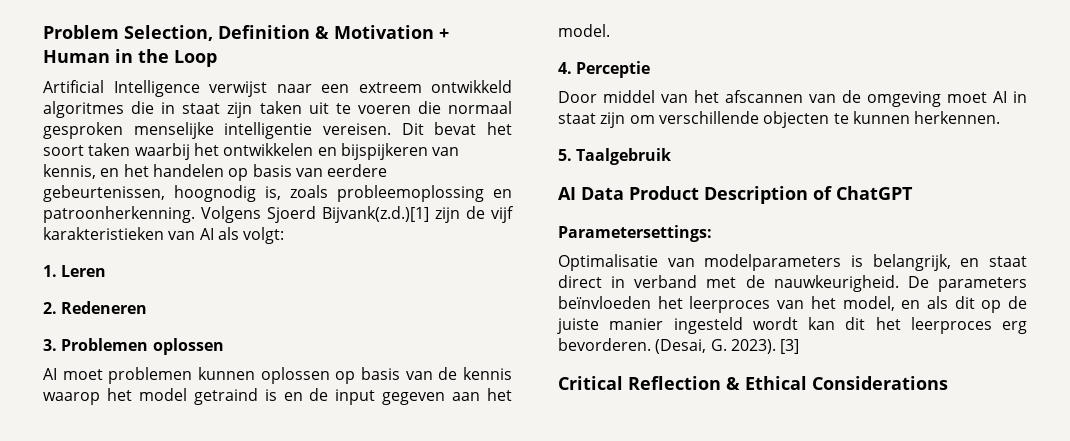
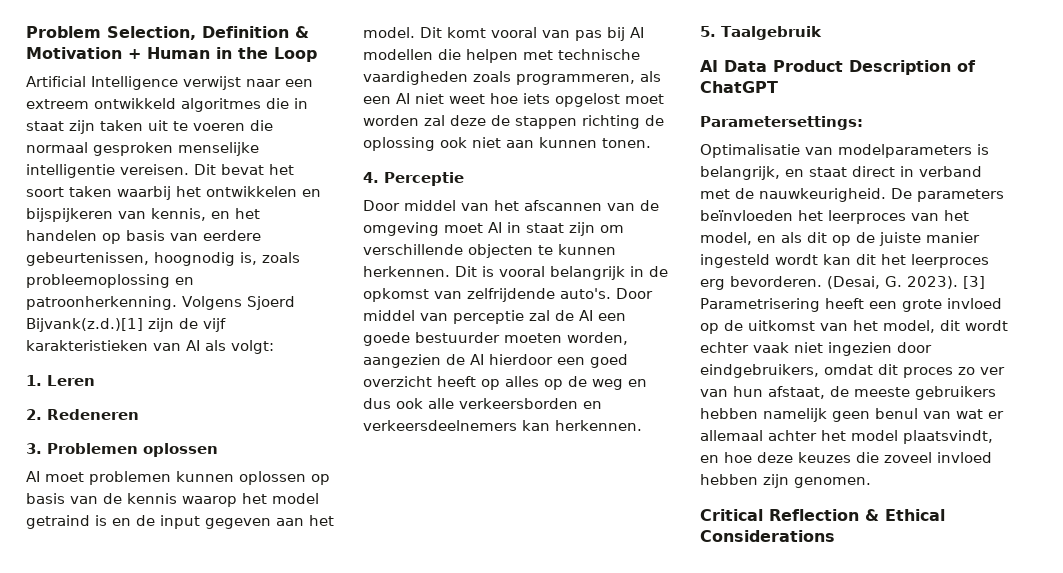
+ Dit komt vooral van pas bij AI modellen die helpen met technische vaardigheden zoals programmeren, als een AI niet weet hoe iets opgelost moet worden zal deze de stappen richting de oplossing ook niet aan kunnen tonen.
+ Dit is vooral belangrijk in de opkomst van zelfrijdende auto's. Door middel van perceptie zal de AI een goede bestuurder moeten worden, aangezien de AI hierdoor een goed overzicht heeft op alles op de weg en dus ook alle verkeersborden en verkeersdeelnemers kan herkennen.
- [3]
+ [3] Parametrisering heeft een grote invloed op de uitkomst van het model, dit wordt echter vaak niet ingezien door eindgebruikers, omdat dit proces zo ver van hun afstaat, de meeste gebruikers hebben namelijk geen benul van wat er allemaal achter het model plaatsvindt, en hoe deze keuzes die zoveel invloed hebben zijn genomen.

